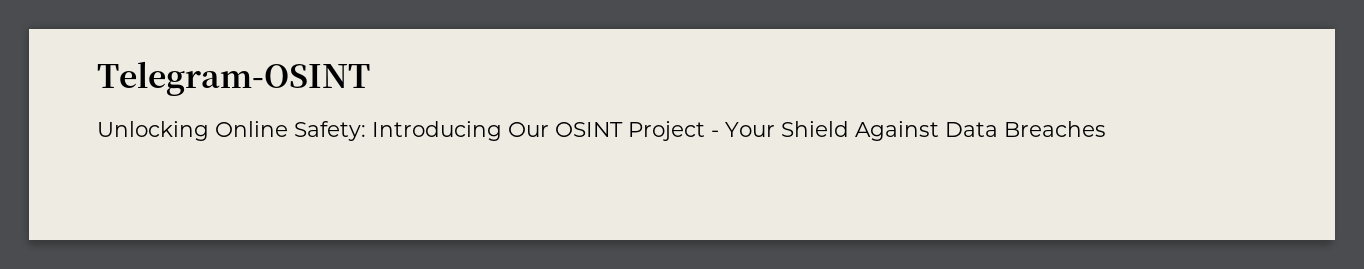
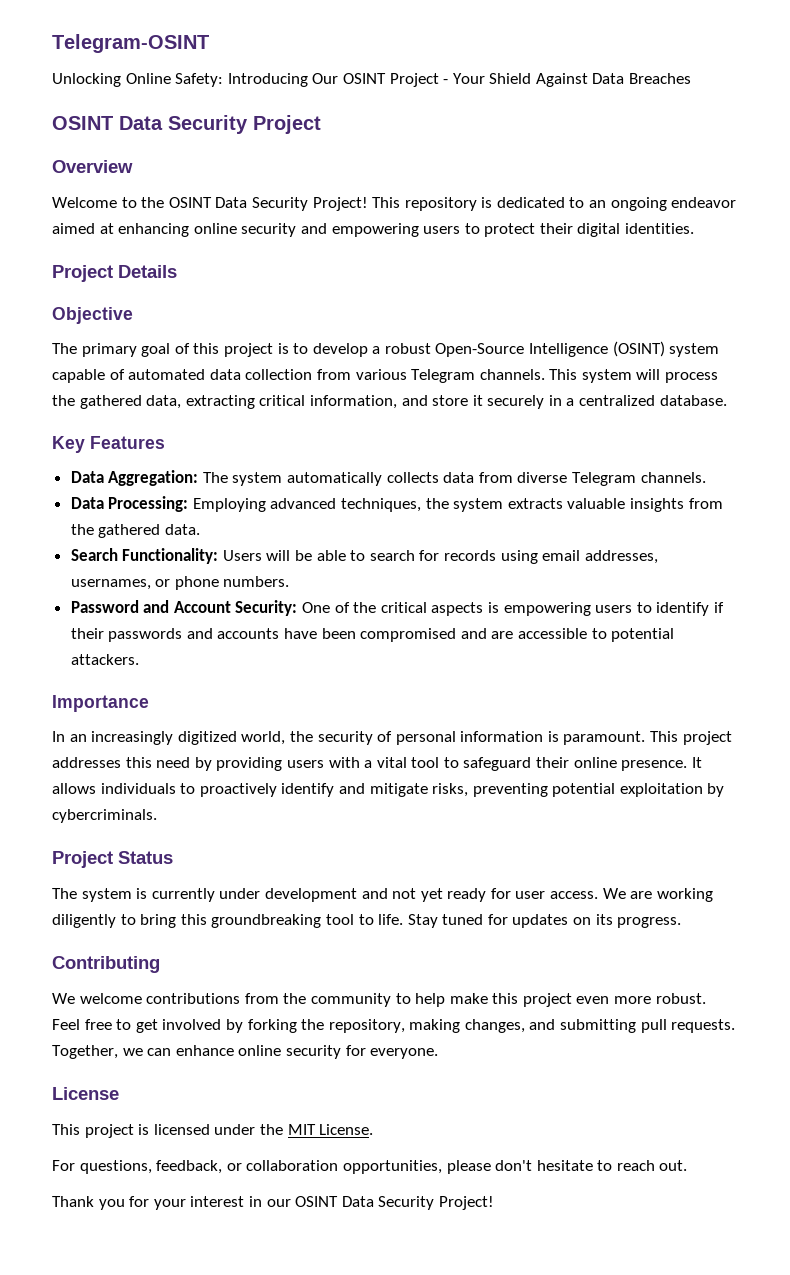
+ OSINT Data Security Project
+ Overview
+ Welcome to the OSINT Data Security Project! This repository is dedicated to an ongoing endeavor aimed at enhancing online security and empowering users to protect their digital identities.
+ Project Details
+ Objective
+ The primary goal of this project is to develop a robust Open-Source Intelligence (OSINT) system capable of automated data collection from various Telegram channels. This system will process the gathered data, extracting critical information, and store it securely in a centralized database.
+ Key Features
+ Data Aggregation: The system automatically collects data from diverse Telegram channels.
+ Data Processing: Employing advanced techniques, the system extracts valuable insights from the gathered data.
+ Search Functionality: Users will be able to search for records using email addresses, usernames, or phone numbers.
+ Password and Account Security: One of the critical aspects is empowering users to identify if their passwords and accounts have been compromised and are accessible to potential attackers.
+ Importance
+ In an increasingly digitized world, the security of personal information is paramount. This project addresses this need by providing users with a vital tool to safeguard their online presence. It allows individuals to proactively identify and mitigate risks, preventing potential exploitation by cybercriminals.
+ Project Status
+ The system is currently under development and not yet ready for user access. We are working diligently to bring this groundbreaking tool to life. Stay tuned for updates on its progress.
+ Contributing
+ We welcome contributions from the community to help make this project even more robust. Feel free to get involved by forking the repository, making changes, and submitting pull requests. Together, we can enhance online security for everyone.
+ License
+ This project is licensed under the MIT License.
+ For questions, feedback, or collaboration opportunities, please don't hesitate to reach out.
+ Thank you for your interest in our OSINT Data Security Project!

